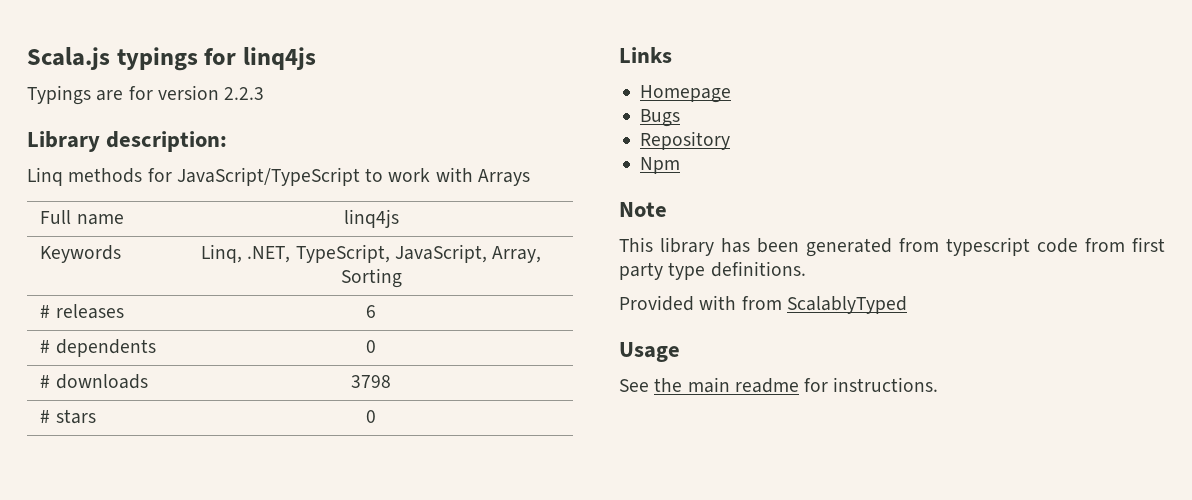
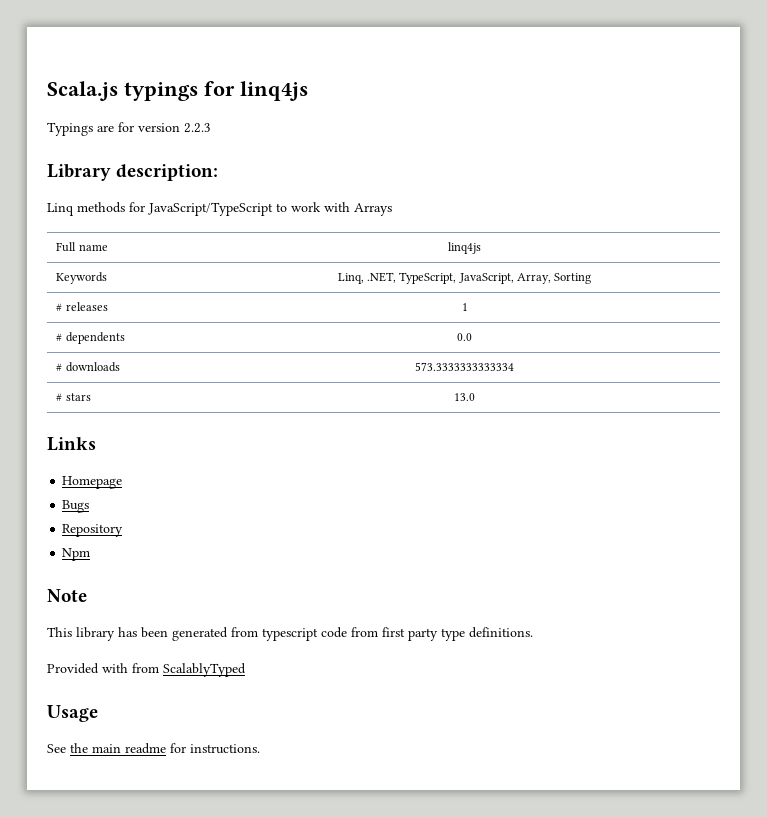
- # releases | 6
+ # releases | 1
- # dependents | 0
+ # dependents | 0.0
- # downloads | 3798
+ # downloads | 573.3333333333334
- # stars | 0
+ # stars | 13.0

